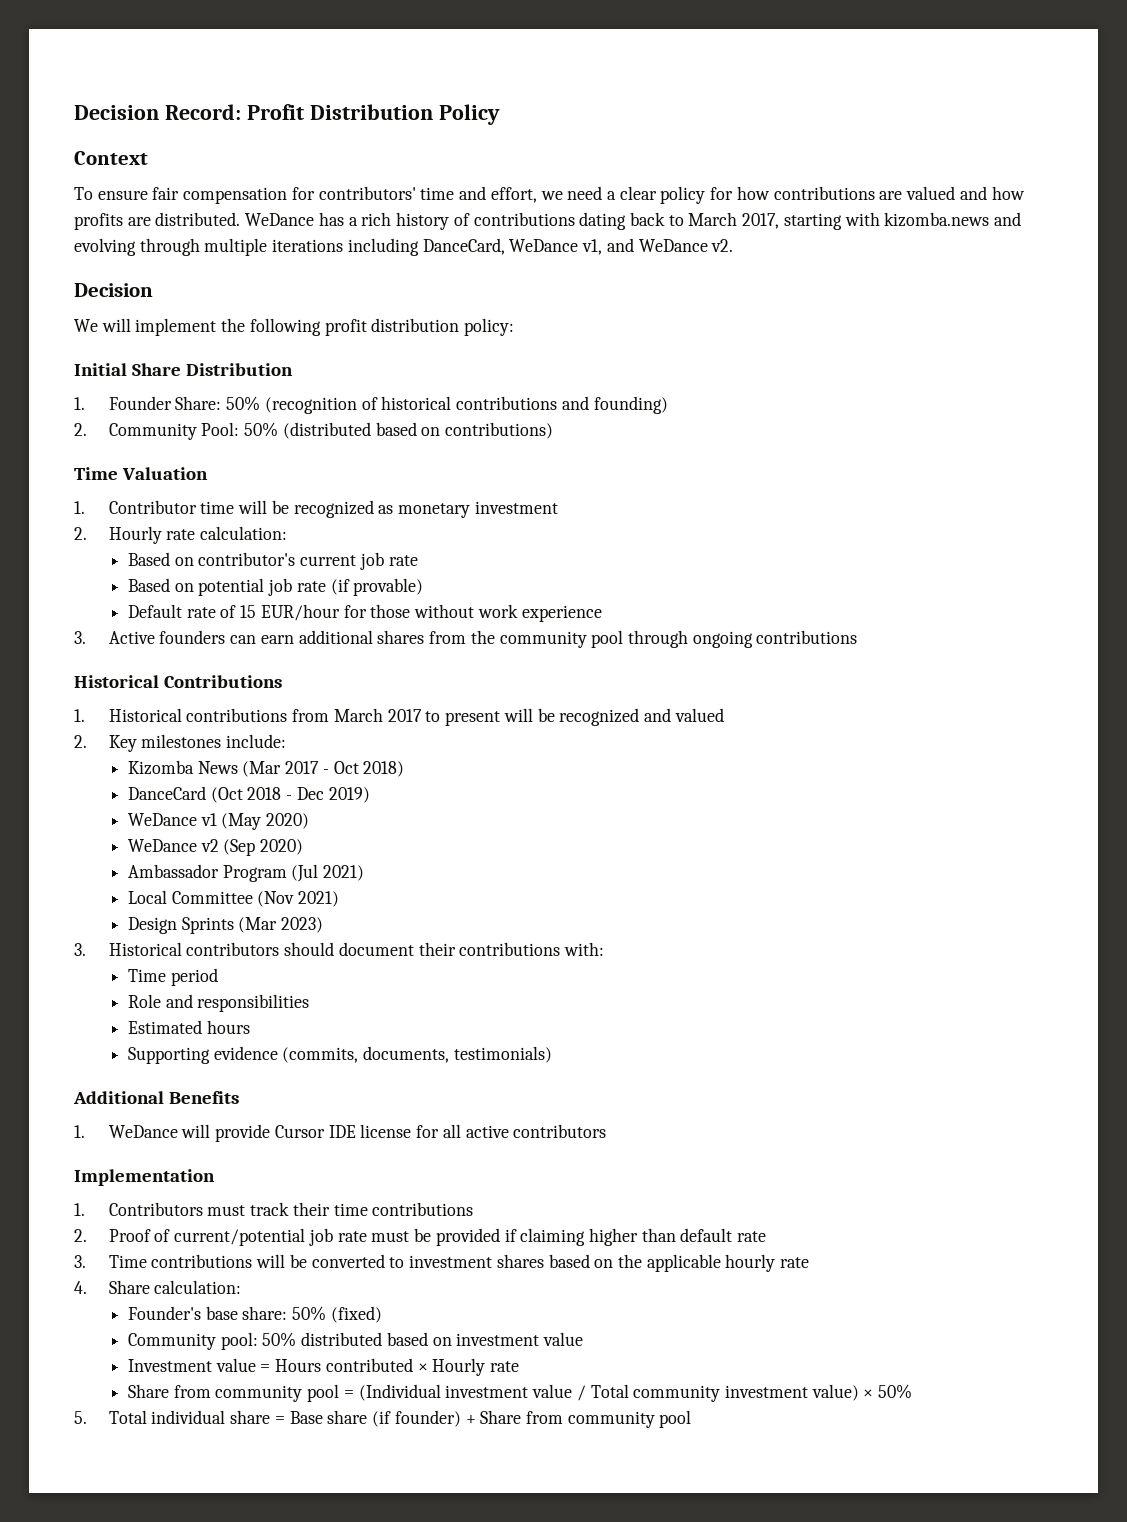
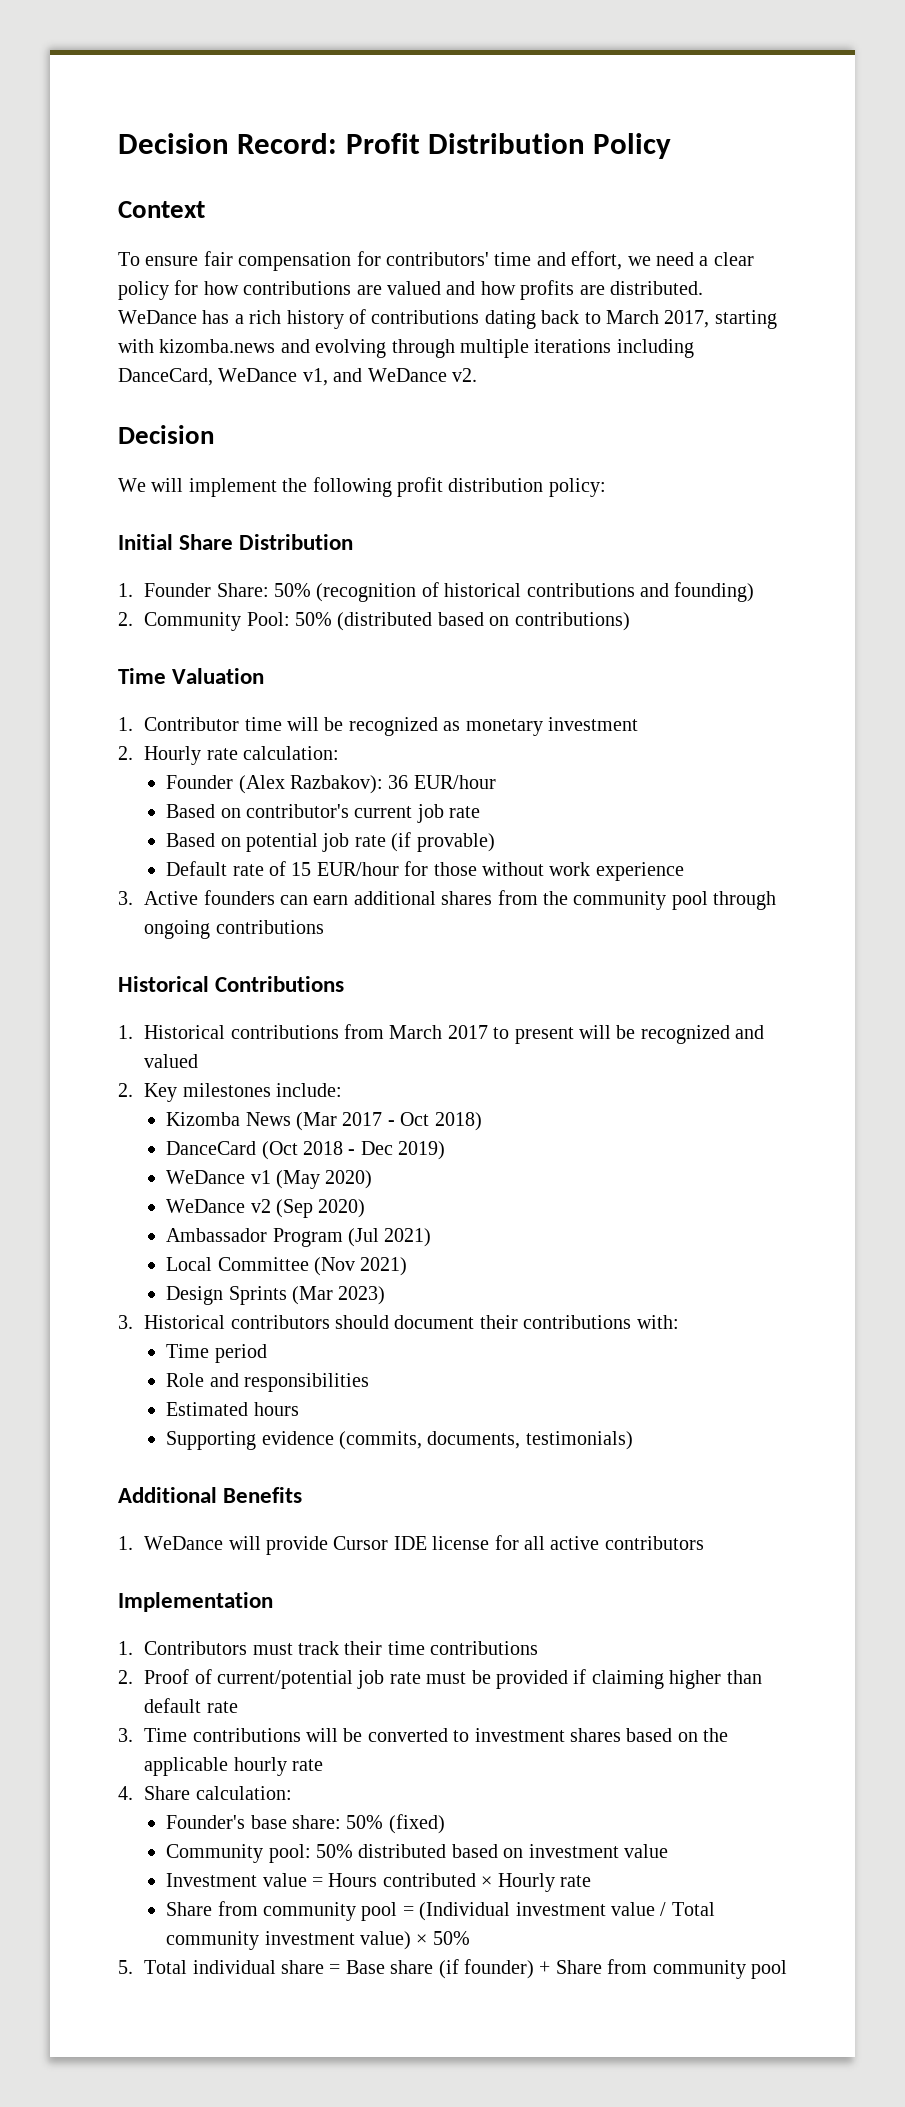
+ Founder (Alex Razbakov): 36 EUR/hour

